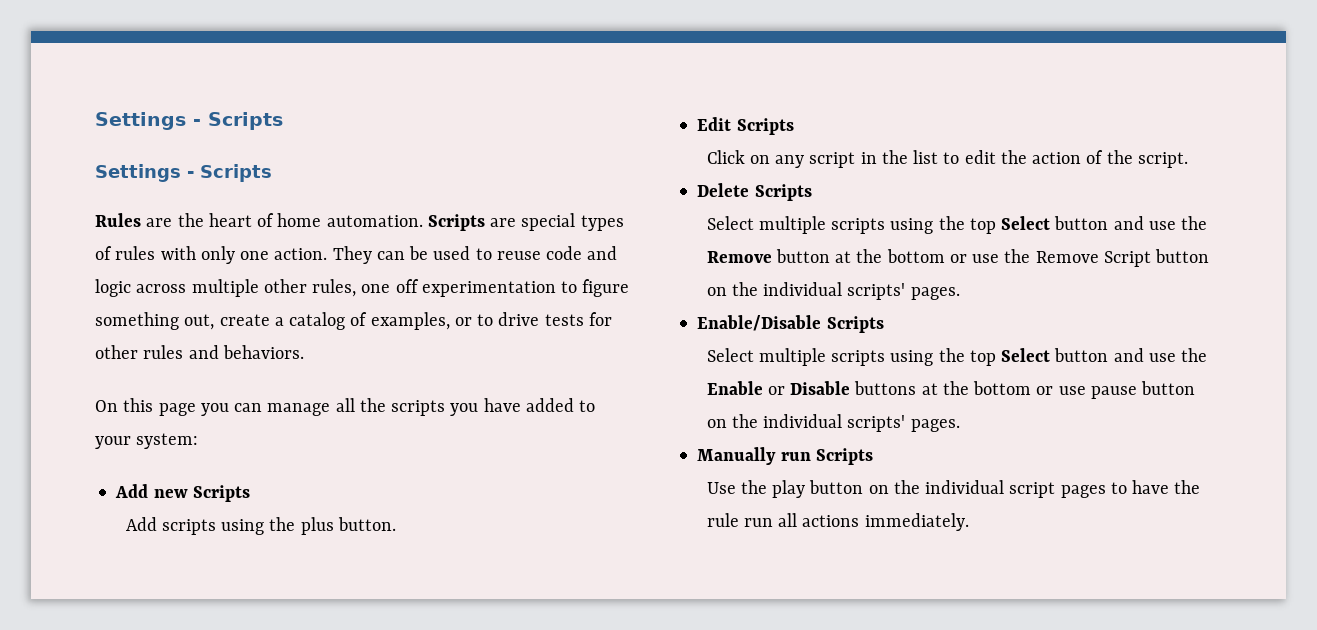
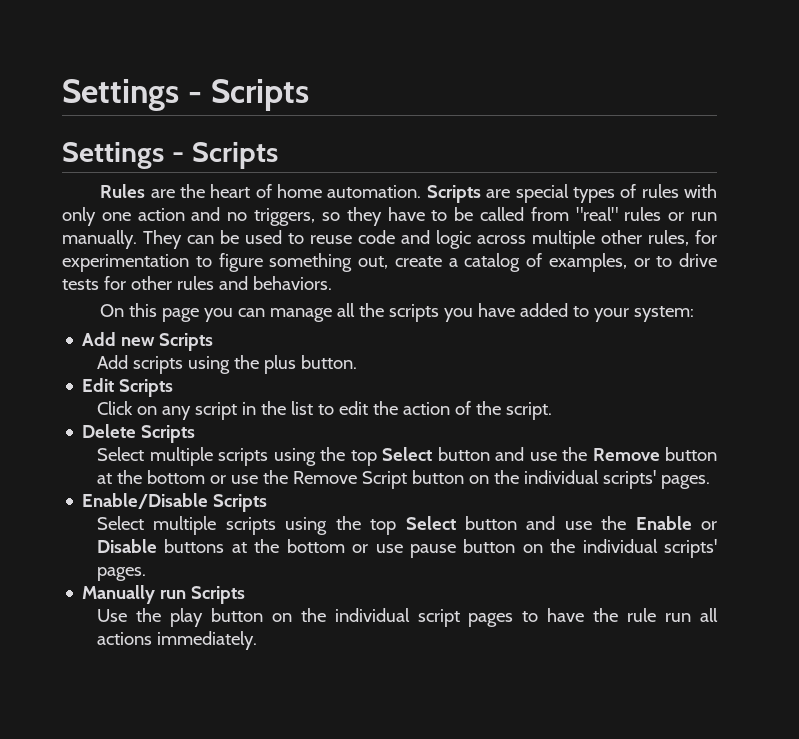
- Scripts are special types of rules with only one action.
+ Scripts are special types of rules with only one action and no triggers, so they have to be called from "real" rules or run manually.
- They can be used to reuse code and logic across multiple other rules, one off experimentation to figure something out, create a catalog of examples, or to drive tests for other rules and behaviors.
+ They can be used to reuse code and logic across multiple other rules, for experimentation to figure something out, create a catalog of examples, or to drive tests for other rules and behaviors.

